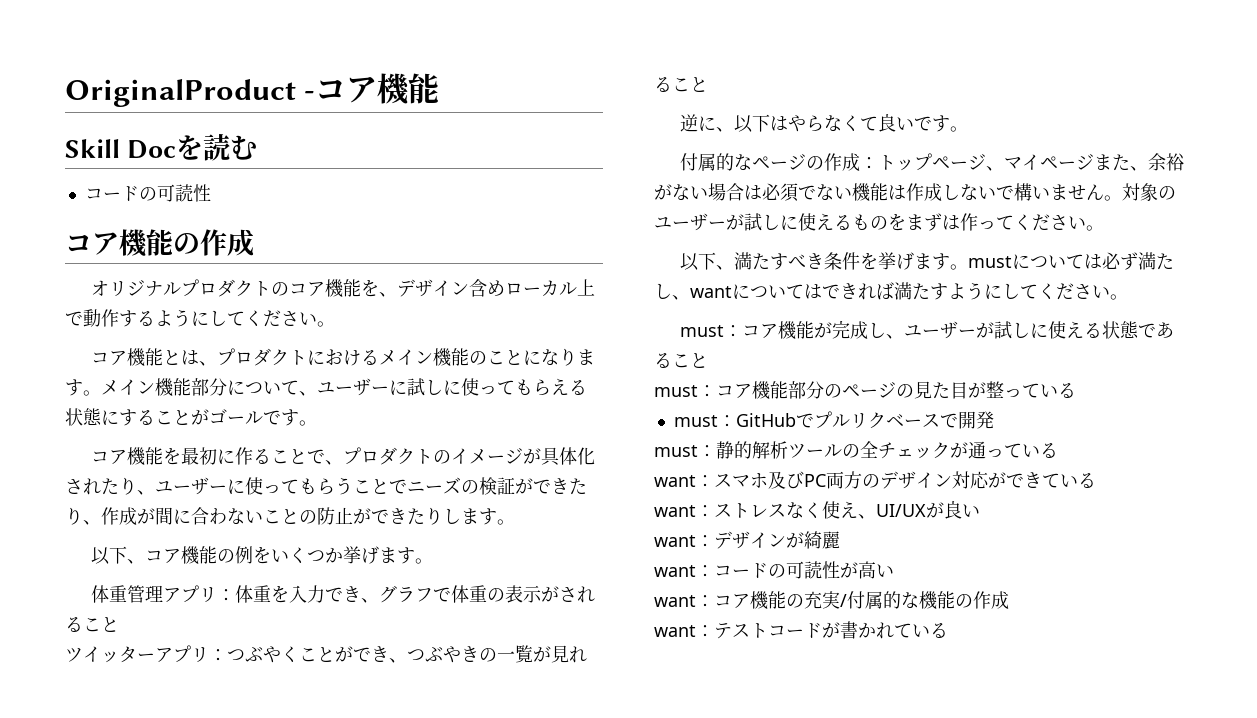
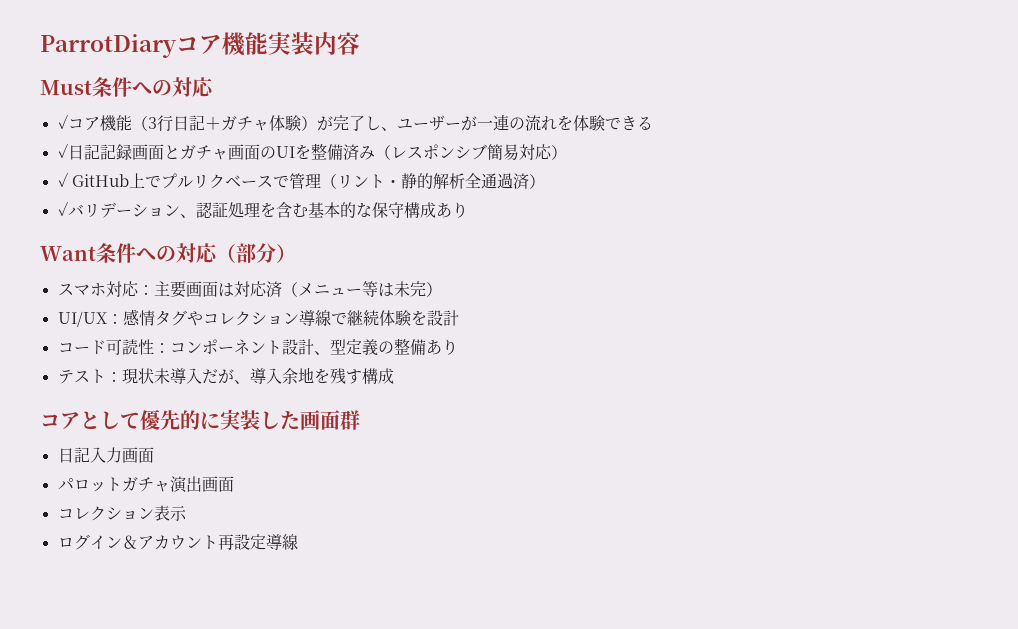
- OriginalProduct -コア機能
- Skill Docを読む
- コードの可読性
- コア機能の作成
- オリジナルプロダクトのコア機能を、デザイン含めローカル上で動作するようにしてください。
- コア機能とは、プロダクトにおけるメイン機能のことになります。メイン機能部分について、ユーザーに試しに使ってもらえる状態にすることがゴールです。
- コア機能を最初に作ることで、プロダクトのイメージが具体化されたり、ユーザーに使ってもらうことでニーズの検証ができたり、作成が間に合わないことの防止ができたりします。
- 以下、コア機能の例をいくつか挙げます。
- 体重管理アプリ：体重を入力でき、グラフで体重の表示がされること
- ツイッターアプリ：つぶやくことができ、つぶやきの一覧が見れること
- 逆に、以下はやらなくて良いです。
- 付属的なページの作成：トップページ、マイページまた、余裕がない場合は必須でない機能は作成しないで構いません。対象のユーザーが試しに使えるものをまずは作ってください。
- 以下、満たすべき条件を挙げます。mustについては必ず満たし、wantについてはできれば満たすようにしてください。
- must：コア機能が完成し、ユーザーが試しに使える状態であること
- must：コア機能部分のページの見た目が整っている
- must：GitHubでプルリクベースで開発
- must：静的解析ツールの全チェックが通っている
- want：スマホ及びPC両方のデザイン対応ができている
- want：ストレスなく使え、UI/UXが良い
- want：デザインが綺麗
- want：コードの可読性が高い
- want：コア機能の充実/付属的な機能の作成
- want：テストコードが書かれている
+ ParrotDiaryコア機能実装内容
+ Must条件への対応
+ ✓コア機能（3行日記＋ガチャ体験）が完了し、ユーザーが一連の流れを体験できる
+ ✓日記記録画面とガチャ画面のUIを整備済み（レスポンシブ簡易対応）
+ ✓ GitHub上でプルリクベースで管理（リント・静的解析全通過済）
+ ✓バリデーション、認証処理を含む基本的な保守構成あり
+ Want条件への対応（部分）
+ スマホ対応：主要画面は対応済（メニュー等は未完）
+ UI/UX：感情タグやコレクション導線で継続体験を設計
+ コード可読性：コンポーネント設計、型定義の整備あり
+ テスト：現状未導入だが、導入余地を残す構成
+ コアとして優先的に実装した画面群
+ 日記入力画面
+ パロットガチャ演出画面
+ コレクション表示
+ ログイン＆アカウント再設定導線

